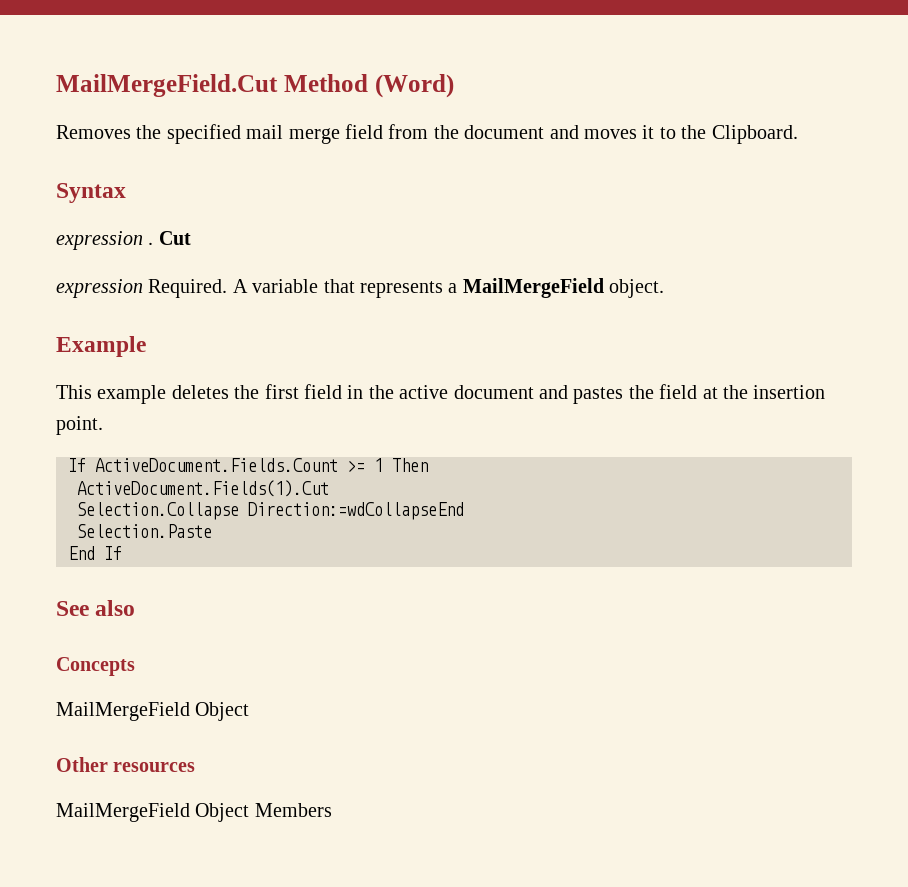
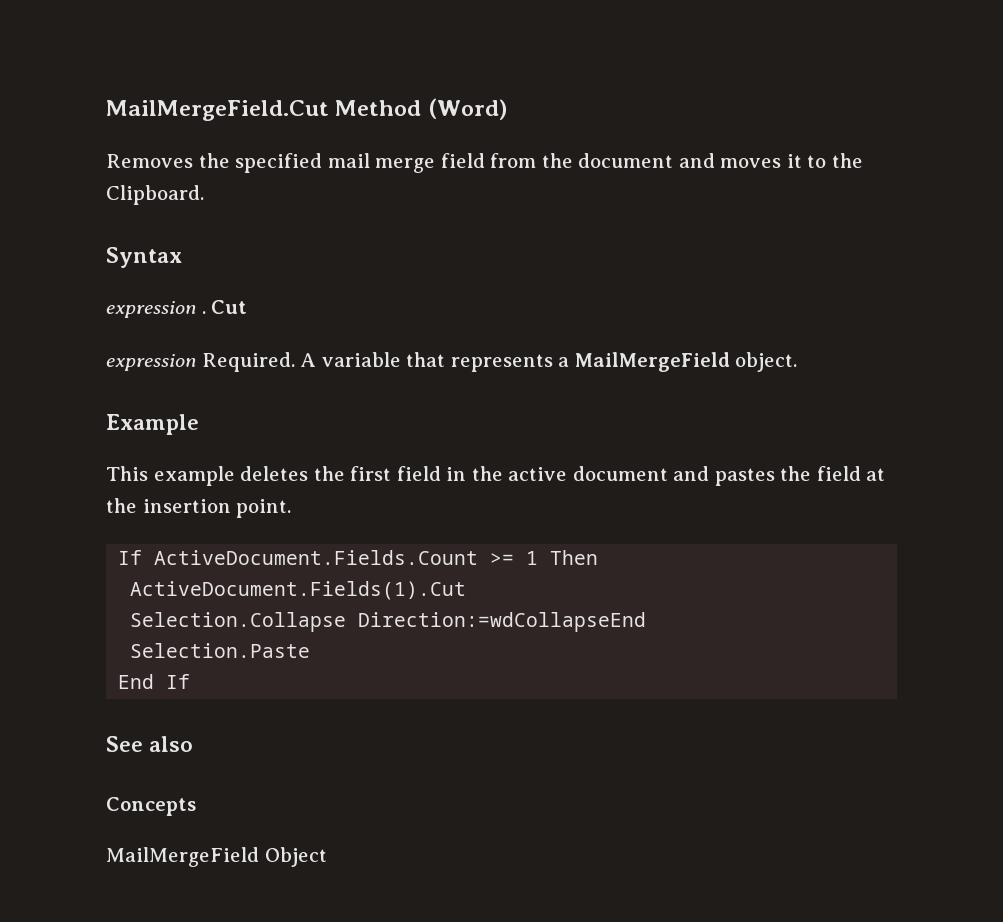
- Other resources
- MailMergeField Object Members

